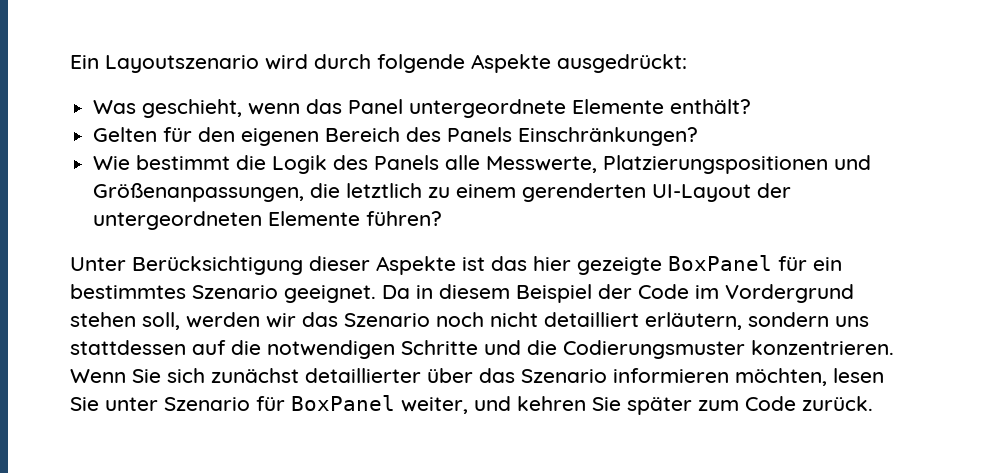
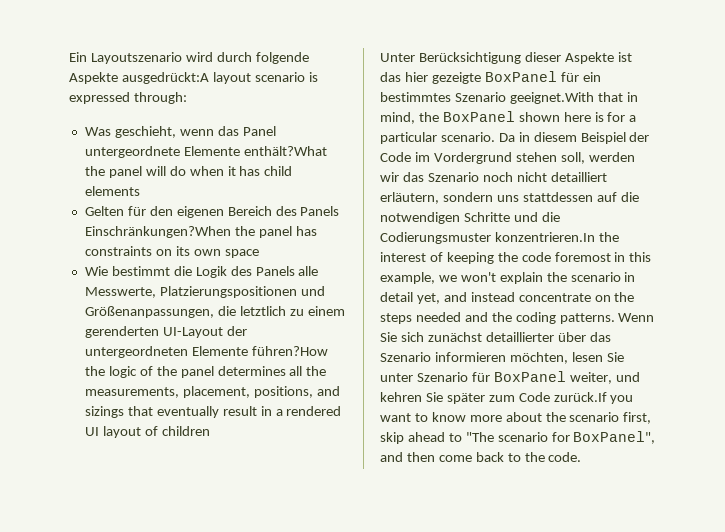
- Ein Layoutszenario wird durch folgende Aspekte ausgedrückt:
+ Ein Layoutszenario wird durch folgende Aspekte ausgedrückt:A layout scenario is expressed through:
- Was geschieht, wenn das Panel untergeordnete Elemente enthält?
+ Was geschieht, wenn das Panel untergeordnete Elemente enthält?What the panel will do when it has child elements
- Gelten für den eigenen Bereich des Panels Einschränkungen?
+ Gelten für den eigenen Bereich des Panels Einschränkungen?When the panel has constraints on its own space
- Wie bestimmt die Logik des Panels alle Messwerte, Platzierungspositionen und Größenanpassungen, die letztlich zu einem gerenderten UI-Layout der untergeordneten Elemente führen?
+ Wie bestimmt die Logik des Panels alle Messwerte, Platzierungspositionen und Größenanpassungen, die letztlich zu einem gerenderten UI-Layout der untergeordneten Elemente führen?How the logic of the panel determines all the measurements, placement, positions, and sizings that eventually result in a rendered UI layout of children
- Unter Berücksichtigung dieser Aspekte ist das hier gezeigte BoxPanel für ein bestimmtes Szenario geeignet.
+ Unter Berücksichtigung dieser Aspekte ist das hier gezeigte BoxPanel für ein bestimmtes Szenario geeignet.With that in mind, the BoxPanel shown here is for a particular scenario.
- Da in diesem Beispiel der Code im Vordergrund stehen soll, werden wir das Szenario noch nicht detailliert erläutern, sondern uns stattdessen auf die notwendigen Schritte und die Codierungsmuster konzentrieren.
+ Da in diesem Beispiel der Code im Vordergrund stehen soll, werden wir das Szenario noch nicht detailliert erläutern, sondern uns stattdessen auf die notwendigen Schritte und die Codierungsmuster konzentrieren.In the interest of keeping the code foremost in this example, we won't explain the scenario in detail yet, and instead concentrate on the steps needed and the coding patterns.
- Wenn Sie sich zunächst detaillierter über das Szenario informieren möchten, lesen Sie unter Szenario für BoxPanel weiter, und kehren Sie später zum Code zurück.
+ Wenn Sie sich zunächst detaillierter über das Szenario informieren möchten, lesen Sie unter Szenario für BoxPanel weiter, und kehren Sie später zum Code zurück.If you want to know more about the scenario first, skip ahead to "The scenario for BoxPanel", and then come back to the code.

